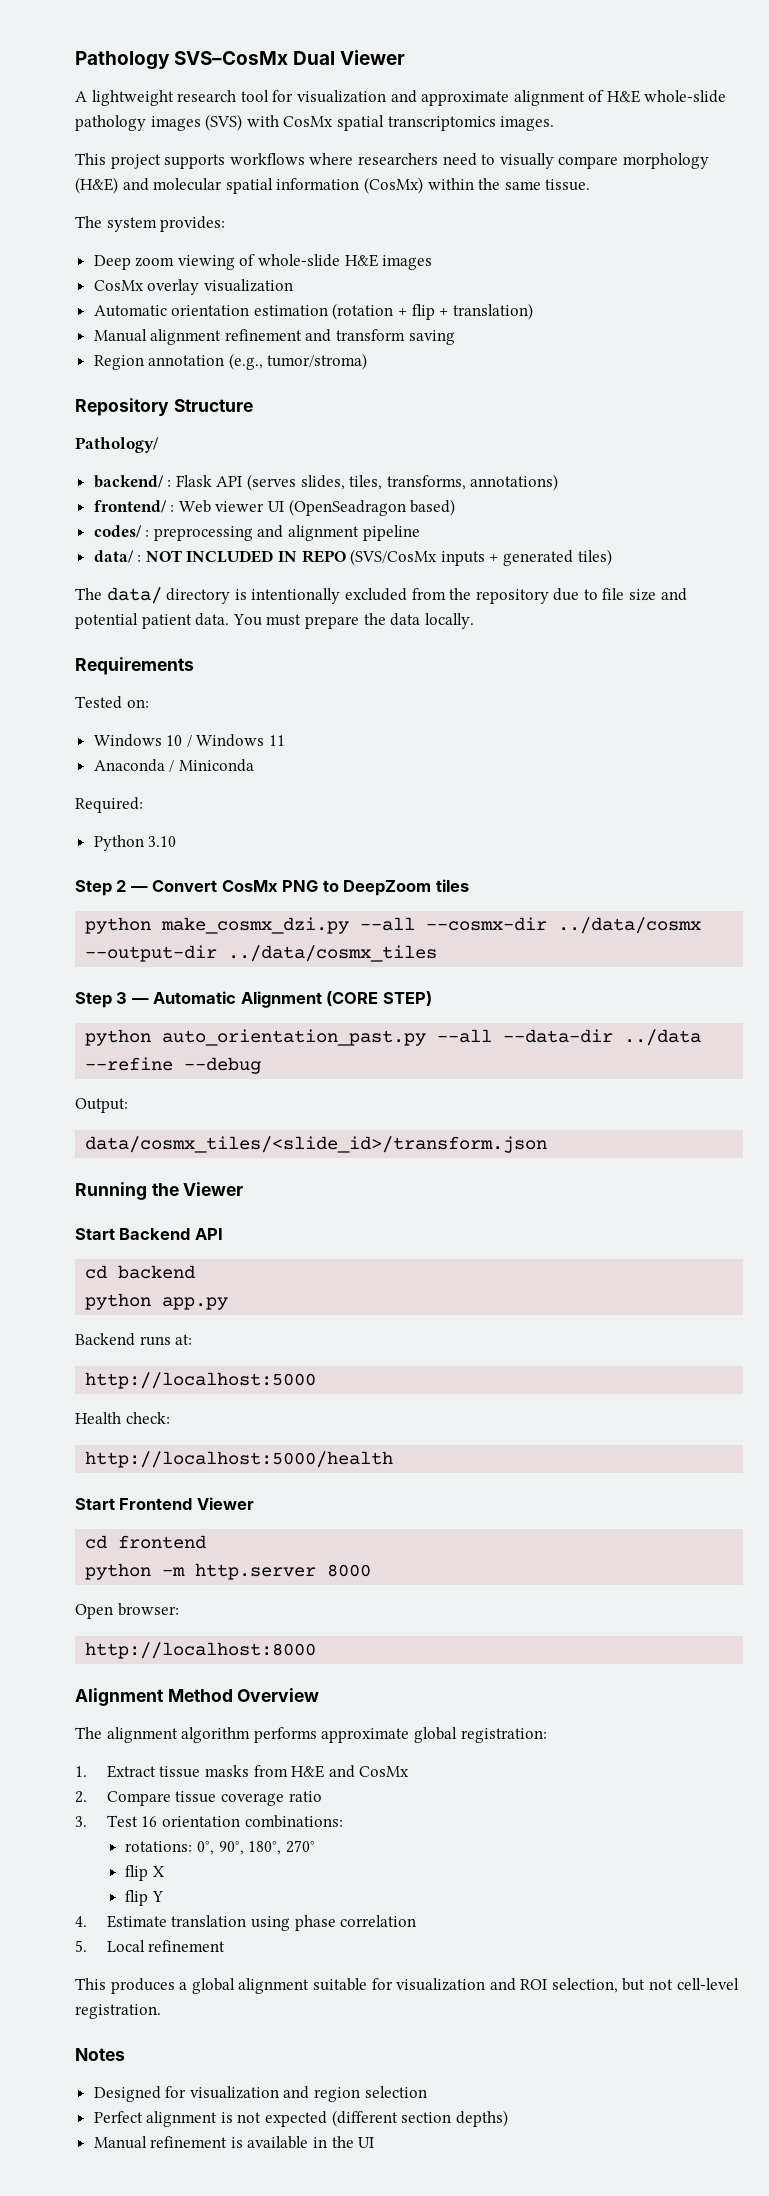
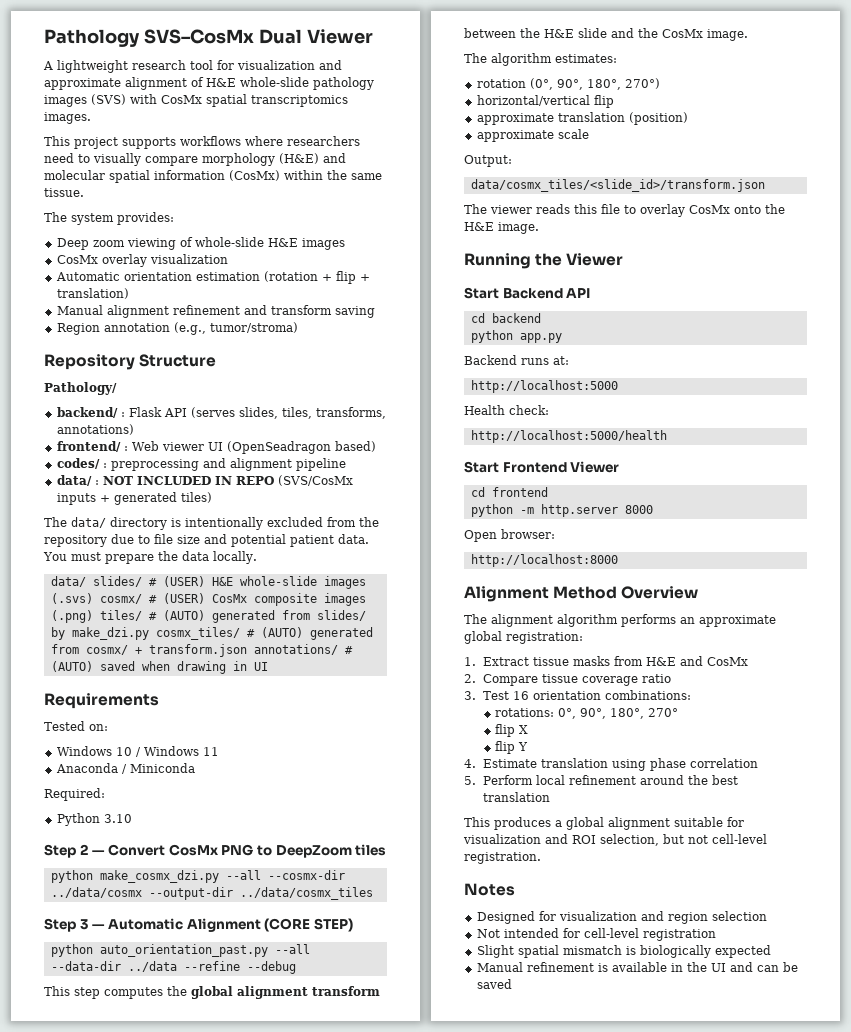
+ data/ slides/ # (USER) H&E whole-slide images (.svs) cosmx/ # (USER) CosMx composite images (.png) tiles/ # (AUTO) generated from slides/ by make_dzi.py cosmx_tiles/ # (AUTO) generated from cosmx/ + transform.json annotations/ # (AUTO) saved when drawing in UI
+ This step computes the global alignment transform between the H&E slide and the CosMx image.
+ The algorithm estimates:
+ rotation (0°, 90°, 180°, 270°)
+ horizontal/vertical flip
+ approximate translation (position)
+ approximate scale
  Output:
  data/cosmx_tiles/<slide_id>/transform.json
+ The viewer reads this file to overlay CosMx onto the H&E image.
- The alignment algorithm performs approximate global registration:
+ The alignment algorithm performs an approximate global registration:
- 5. Local refinement
+ 5. Perform local refinement around the best translation
- Perfect alignment is not expected (different section depths)
+ Not intended for cell-level registration
+ Slight spatial mismatch is biologically expected
- Manual refinement is available in the UI
+ Manual refinement is available in the UI and can be saved

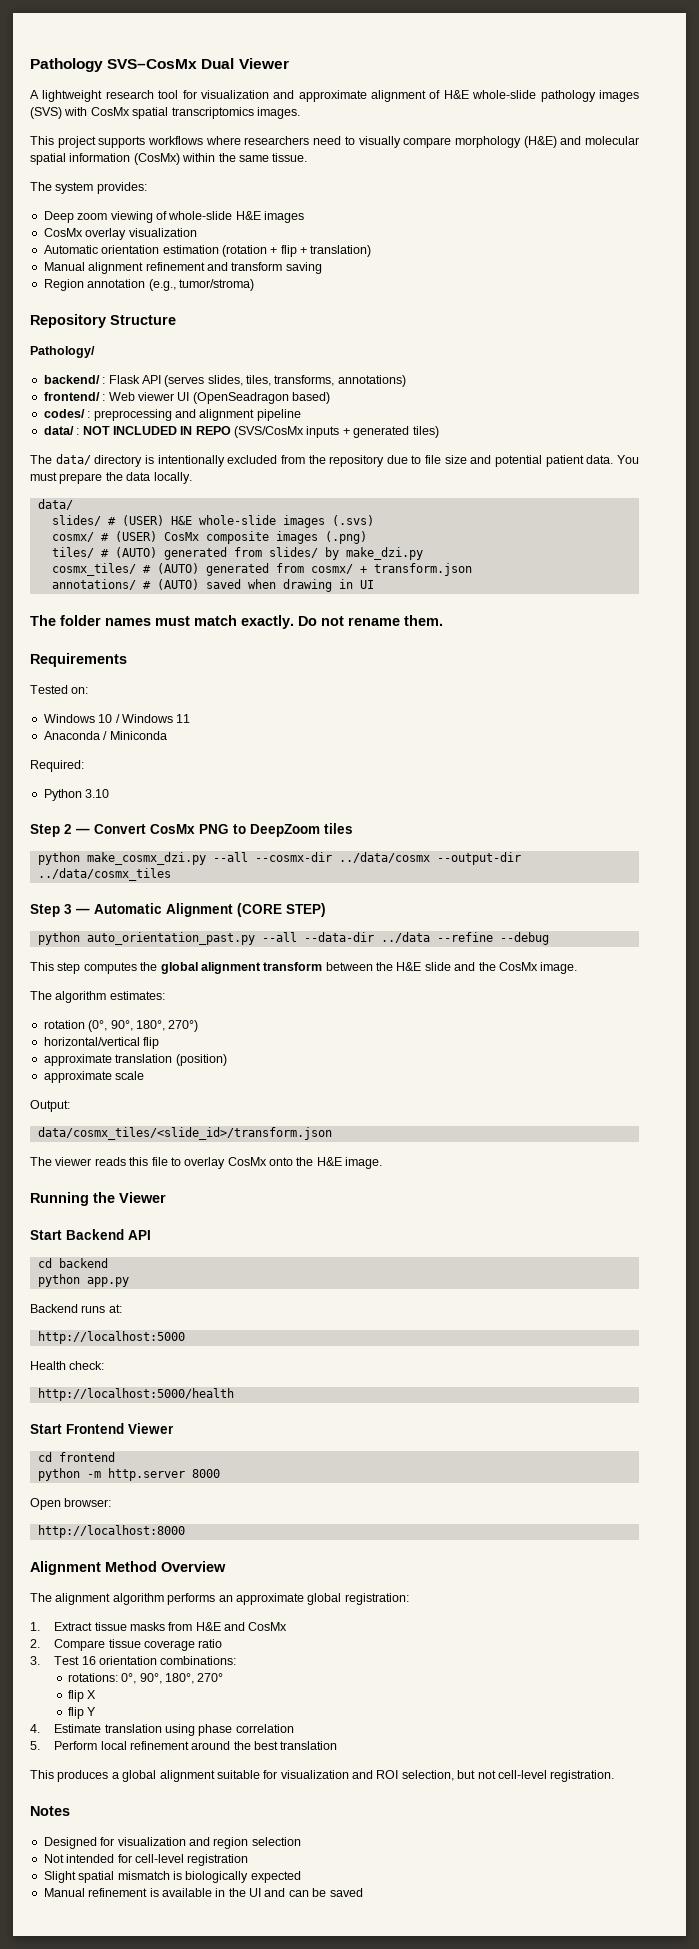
  You must prepare the data locally.
- data/ slides/ # (USER) H&E whole-slide images (.svs) cosmx/ # (USER) CosMx composite images (.png) tiles/ # (AUTO) generated from slides/ by make_dzi.py cosmx_tiles/ # (AUTO) generated from cosmx/ + transform.json annotations/ # (AUTO) saved when drawing in UI
+ data/
+ slides/ # (USER) H&E whole-slide images (.svs)
+ cosmx/ # (USER) CosMx composite images (.png)
+ tiles/ # (AUTO) generated from slides/ by make_dzi.py
+ cosmx_tiles/ # (AUTO) generated from cosmx/ + transform.json
+ annotations/ # (AUTO) saved when drawing in UI
+ The folder names must match exactly. Do not rename them.

